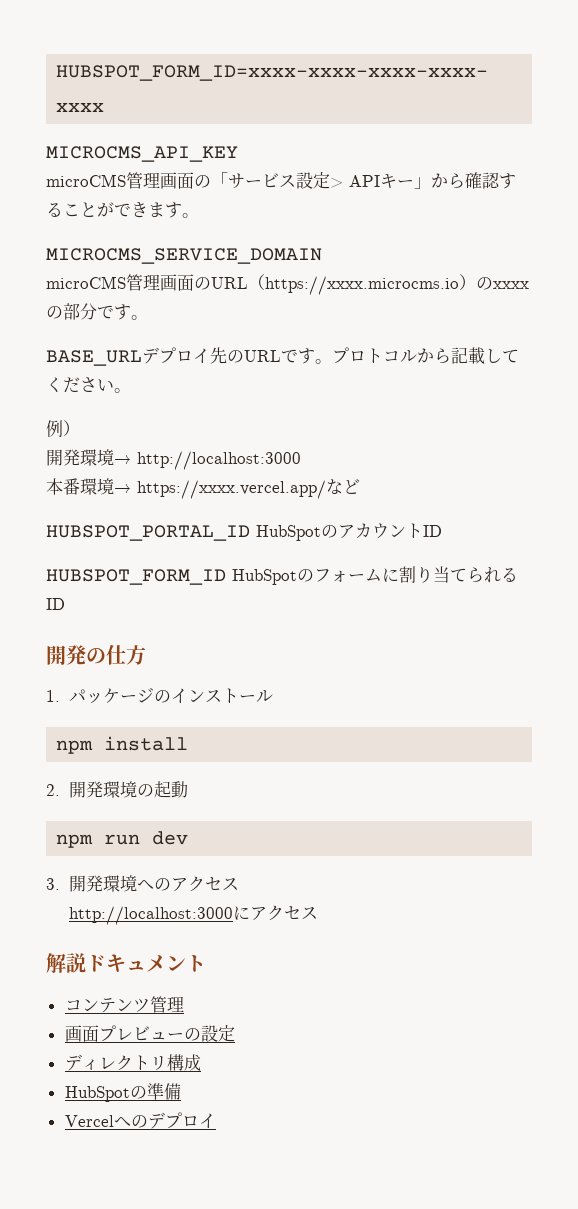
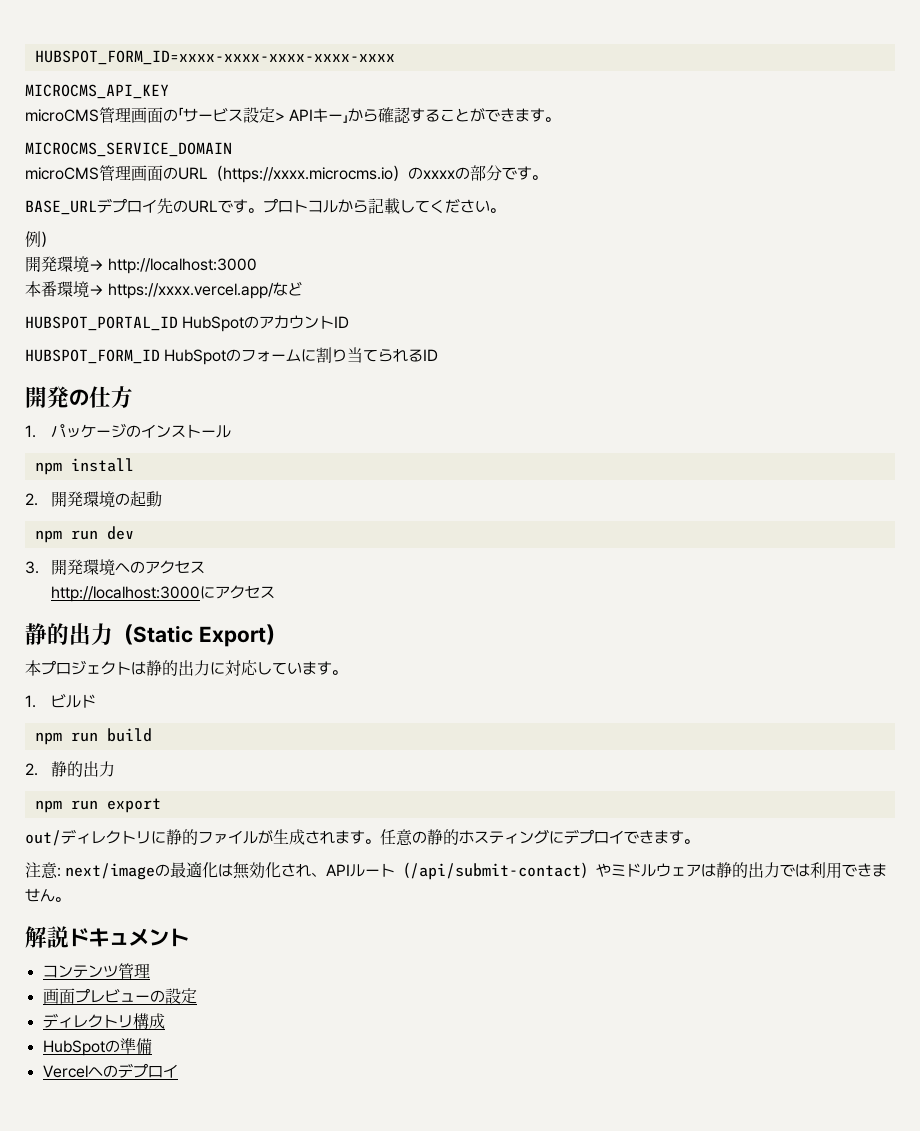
+ 静的出力（Static Export）
+ 本プロジェクトは静的出力に対応しています。
+ 1.ビルド
+ npm run build
+ 2.静的出力
+ npm run export
+ out/ディレクトリに静的ファイルが生成されます。任意の静的ホスティングにデプロイできます。
+ 注意: next/imageの最適化は無効化され、APIルート（/api/submit-contact）やミドルウェアは静的出力では利用できません。

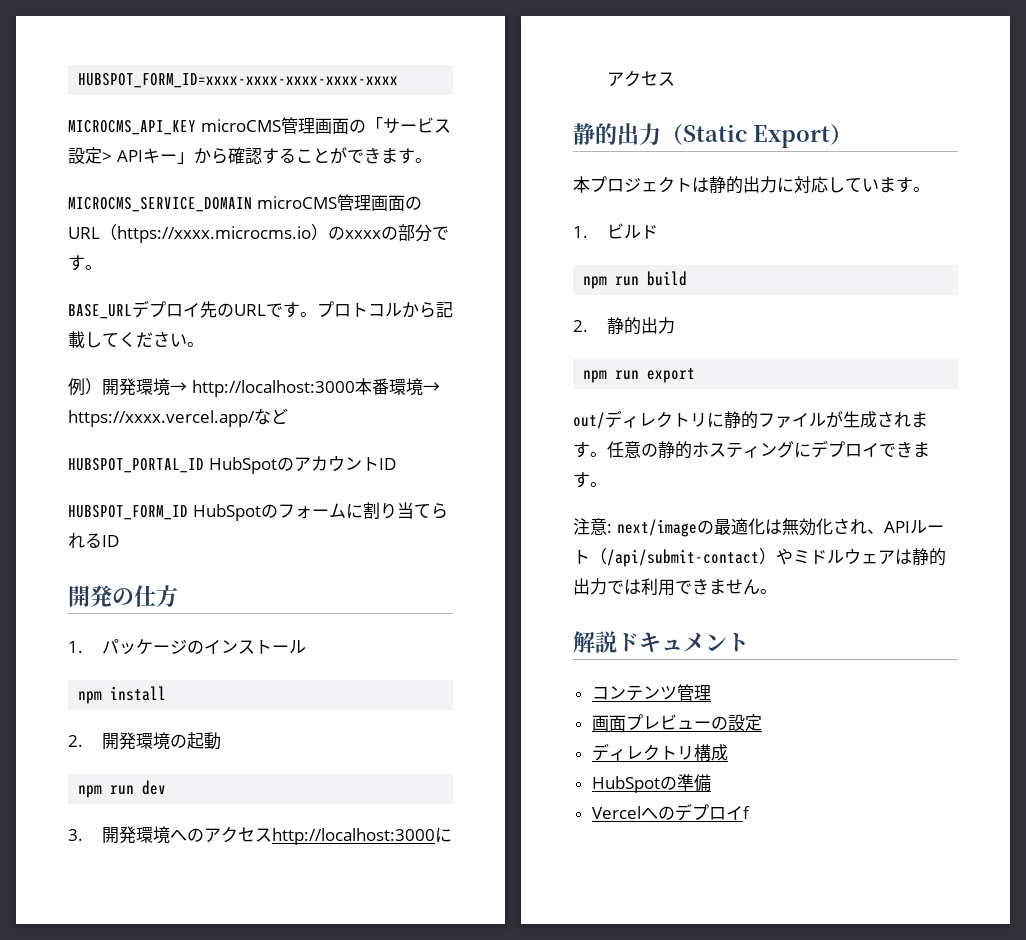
- MICROCMS_API_KEY
- microCMS管理画面の「サービス設定> APIキー」から確認することができます。
+ MICROCMS_API_KEY microCMS管理画面の「サービス設定> APIキー」から確認することができます。
- MICROCMS_SERVICE_DOMAIN
- microCMS管理画面のURL（https://xxxx.microcms.io）のxxxxの部分です。
+ MICROCMS_SERVICE_DOMAIN microCMS管理画面のURL（https://xxxx.microcms.io）のxxxxの部分です。
- 例）
- 開発環境→ http://localhost:3000
- 本番環境→ https://xxxx.vercel.app/など
+ 例）開発環境→ http://localhost:3000本番環境→ https://xxxx.vercel.app/など
- 3.開発環境へのアクセス
- http://localhost:3000にアクセス
+ 3.開発環境へのアクセスhttp://localhost:3000にアクセス
- Vercelへのデプロイ
+ Vercelへのデプロイf

